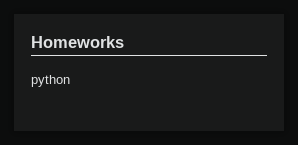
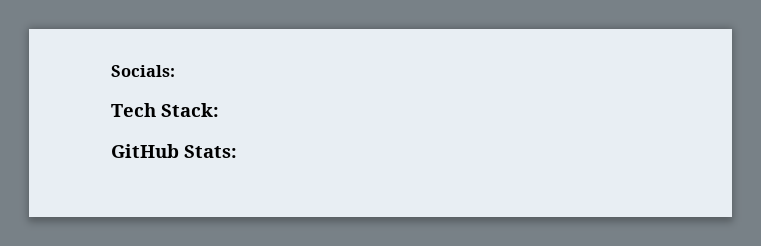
- Homeworks
- python
+ Socials:
+ Tech Stack:
+ GitHub Stats:

